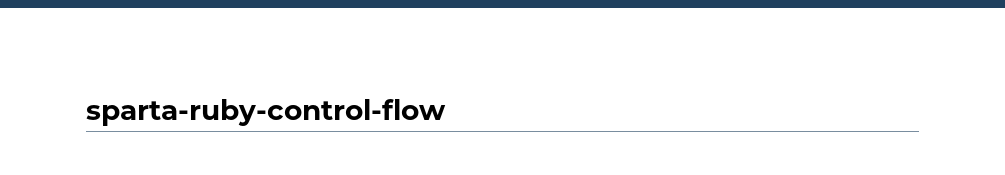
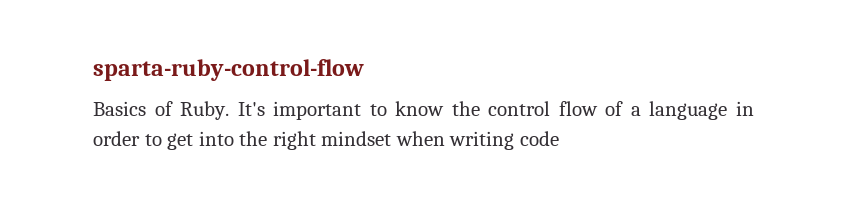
+ Basics of Ruby. It's important to know the control flow of a language in order to get into the right mindset when writing code

